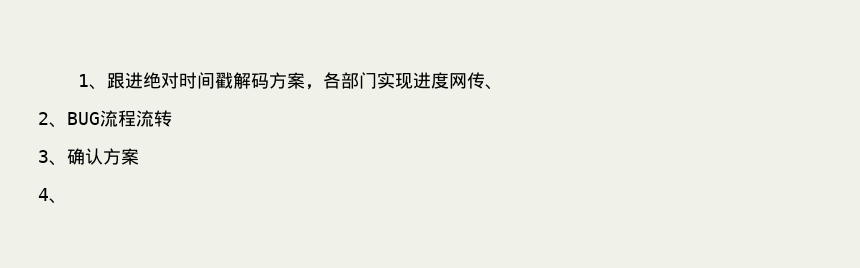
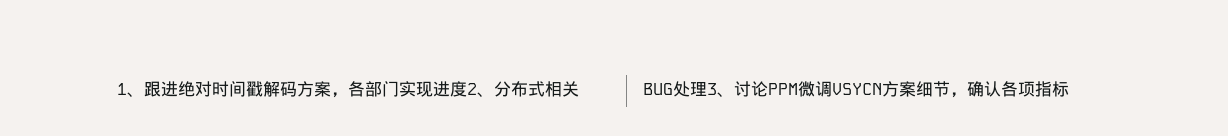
- 1、跟进绝对时间戳解码方案，各部门实现进度网传、
- 2、BUG流程流转
- 3、确认方案
- 4、
+ 1、跟进绝对时间戳解码方案，各部门实现进度2、分布式相关BUG处理3、讨论PPM微调VSYCN方案细节，确认各项指标

